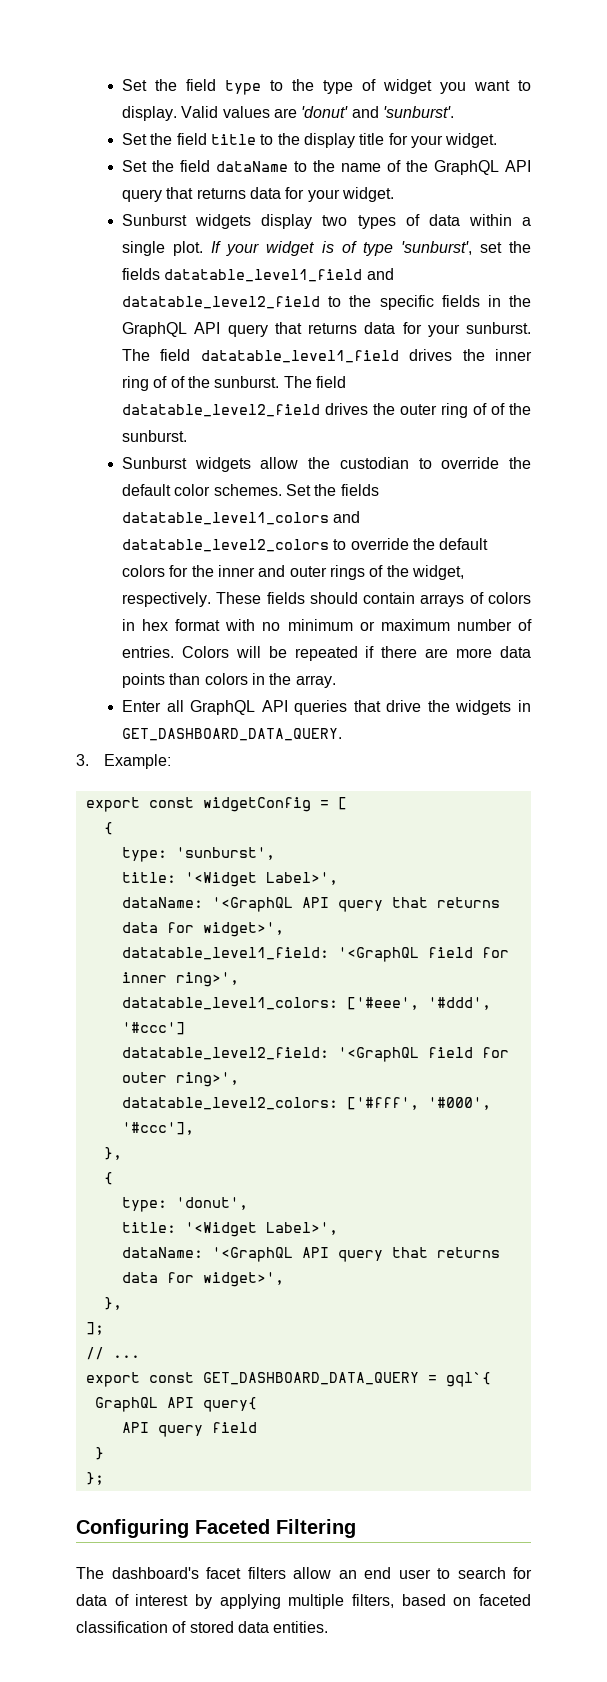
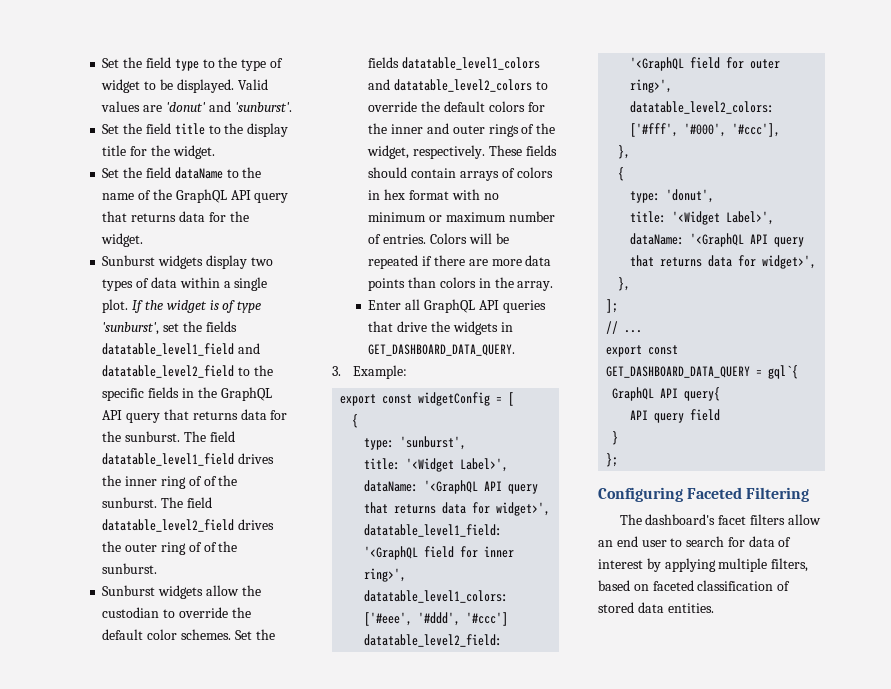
- Set the field type to the type of widget you want to display.
+ Set the field type to the type of widget to be displayed.
- Set the field title to the display title for your widget.
+ Set the field title to the display title for the widget.
- Set the field dataName to the name of the GraphQL API query that returns data for your widget.
+ Set the field dataName to the name of the GraphQL API query that returns data for the widget.
- If your widget is of type 'sunburst', set the fields datatable_level1_field and datatable_level2_field to the specific fields in the GraphQL API query that returns data for your sunburst.
+ If the widget is of type 'sunburst', set the fields datatable_level1_field and datatable_level2_field to the specific fields in the GraphQL API query that returns data for the sunburst.

